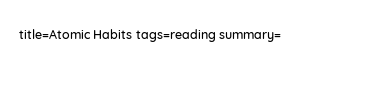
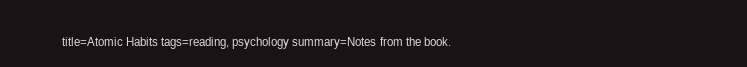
- title=Atomic Habits tags=reading summary=
+ title=Atomic Habits tags=reading, psychology summary=Notes from the book.

